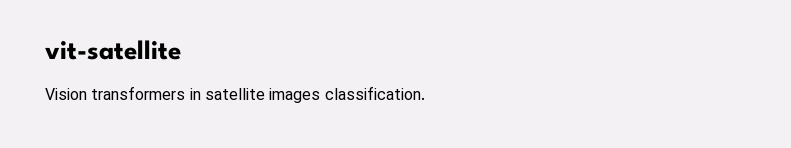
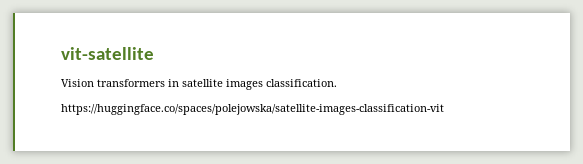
+ https://huggingface.co/spaces/polejowska/satellite-images-classification-vit

